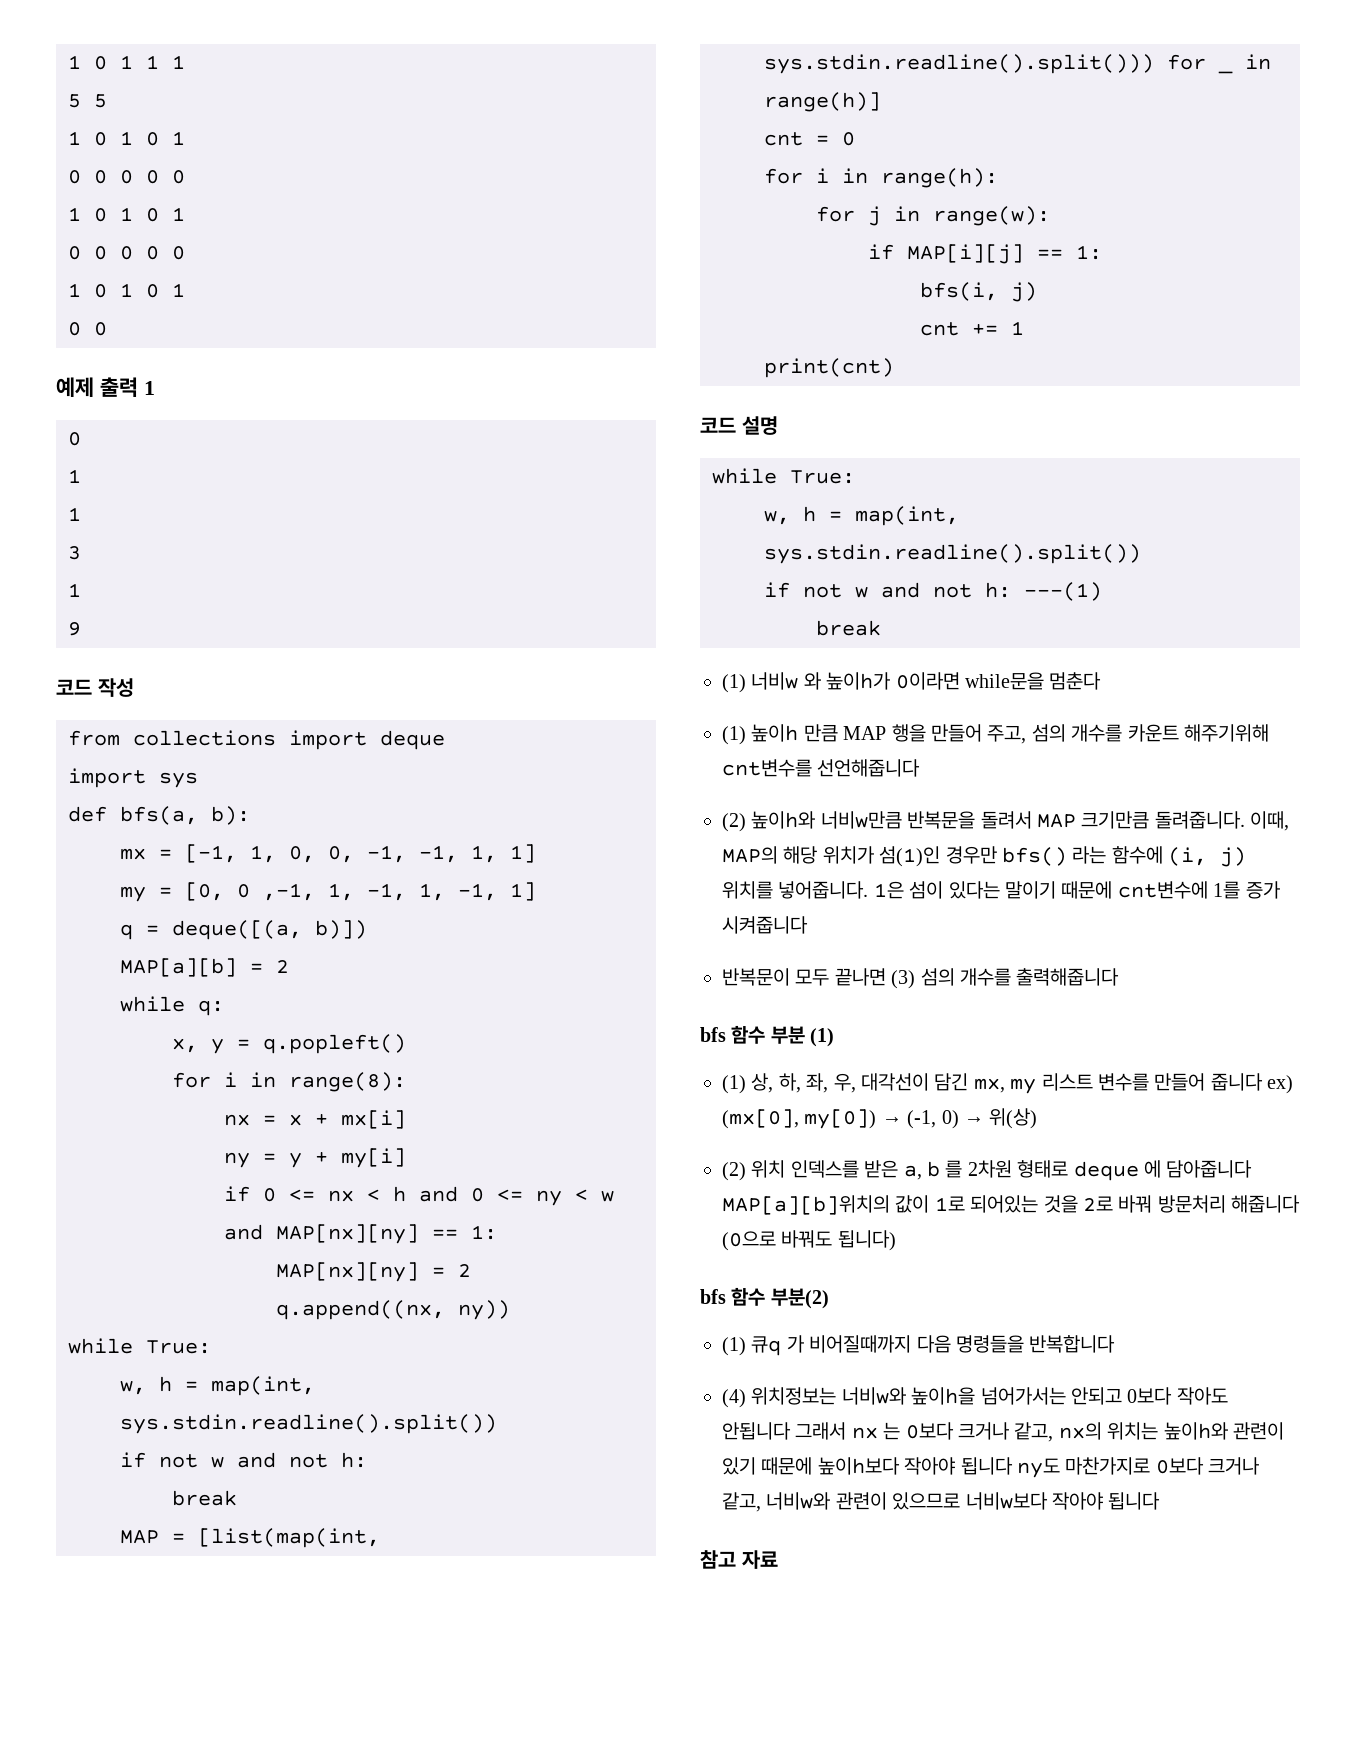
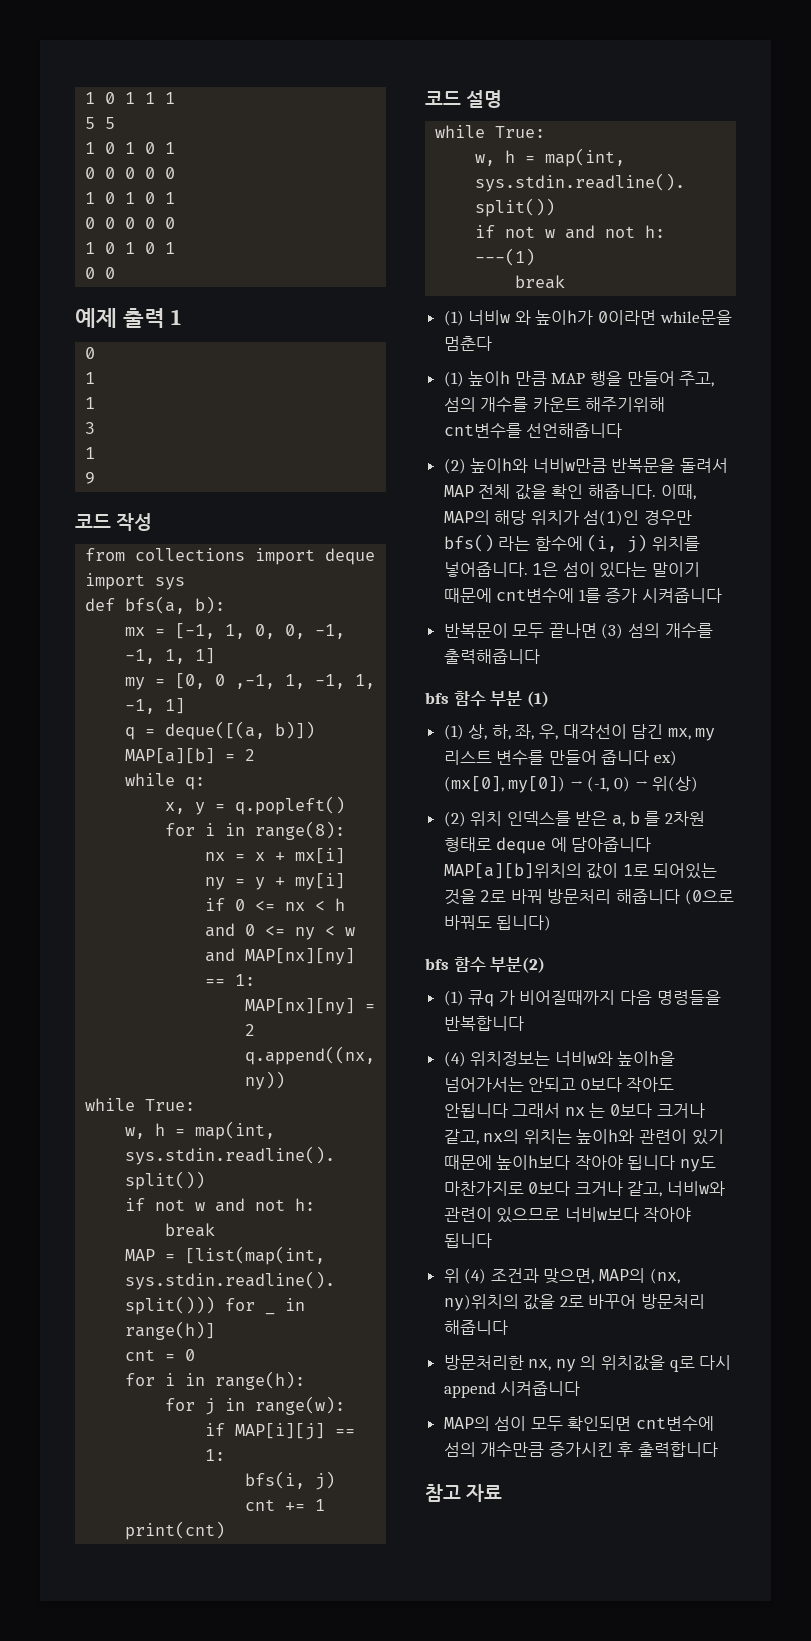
- (2) 높이h와 너비w만큼 반복문을 돌려서 MAP 크기만큼 돌려줍니다.
+ (2) 높이h와 너비w만큼 반복문을 돌려서 MAP 전체 값을 확인 해줍니다.
+ 위 (4) 조건과 맞으면, MAP의 (nx, ny)위치의 값을 2로 바꾸어 방문처리 해줍니다
+ 방문처리한 nx, ny 의 위치값을 q로 다시 append 시켜줍니다
+ MAP의 섬이 모두 확인되면 cnt변수에 섬의 개수만큼 증가시킨 후 출력합니다

